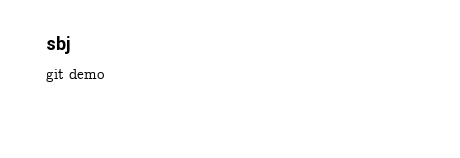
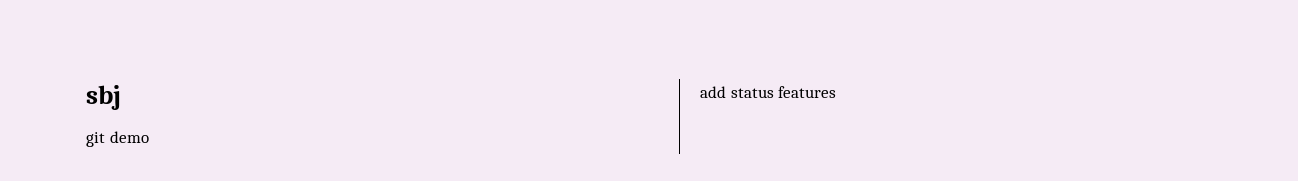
+ add status features

